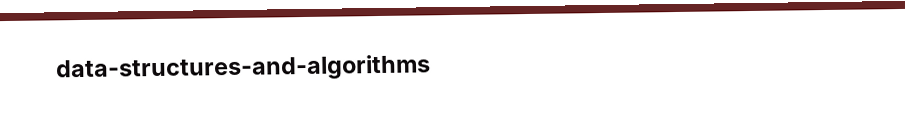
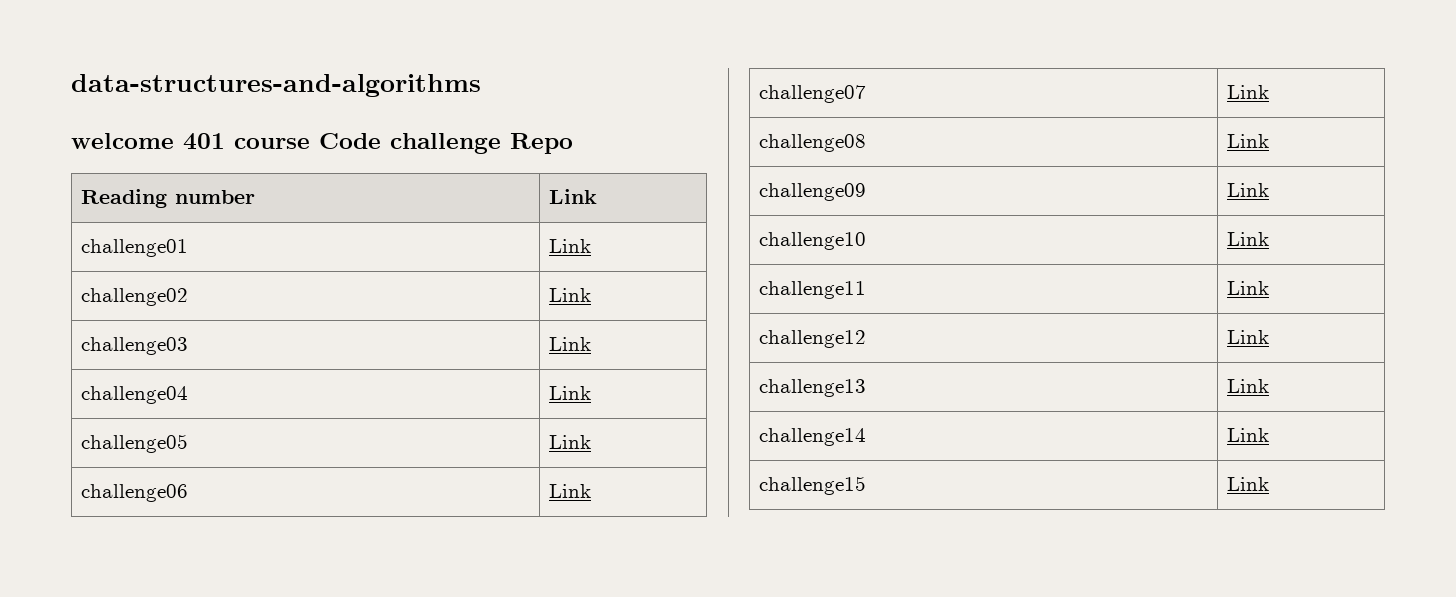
+ welcome 401 course Code challenge Repo
+ Reading number | Link
+ challenge01 | Link
+ challenge02 | Link
+ challenge03 | Link
+ challenge04 | Link
+ challenge05 | Link
+ challenge06 | Link
+ challenge07 | Link
+ challenge08 | Link
+ challenge09 | Link
+ challenge10 | Link
+ challenge11 | Link
+ challenge12 | Link
+ challenge13 | Link
+ challenge14 | Link
+ challenge15 | Link

